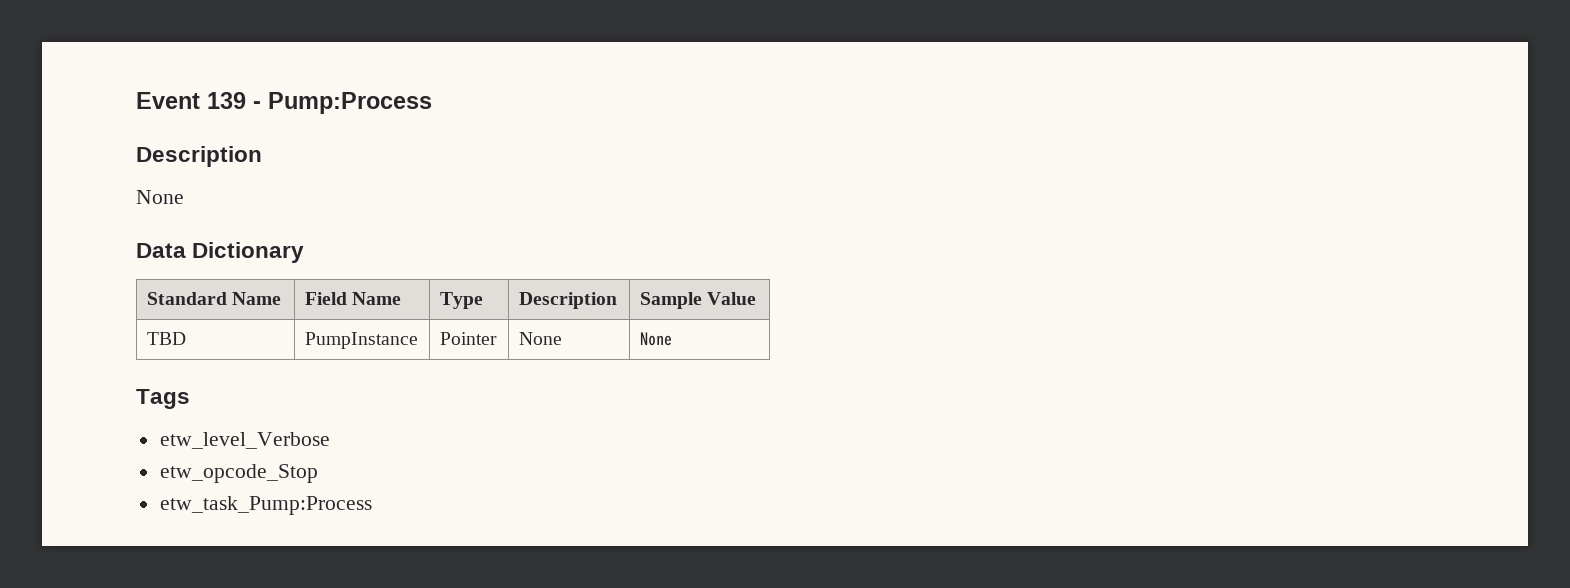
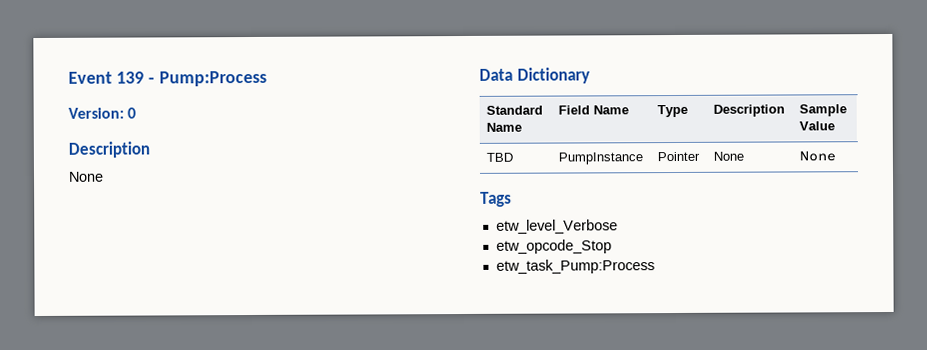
+ Version: 0

